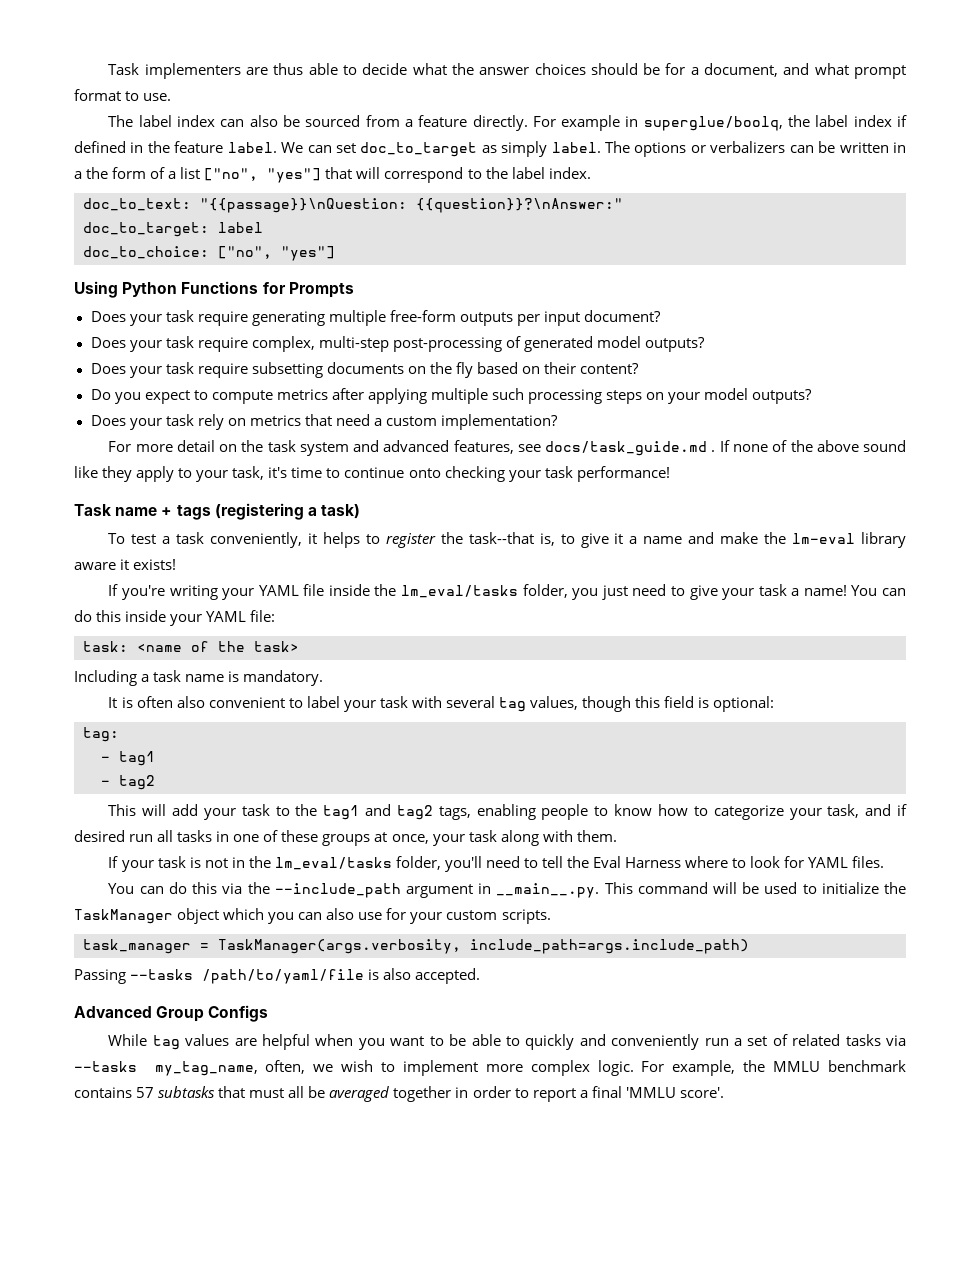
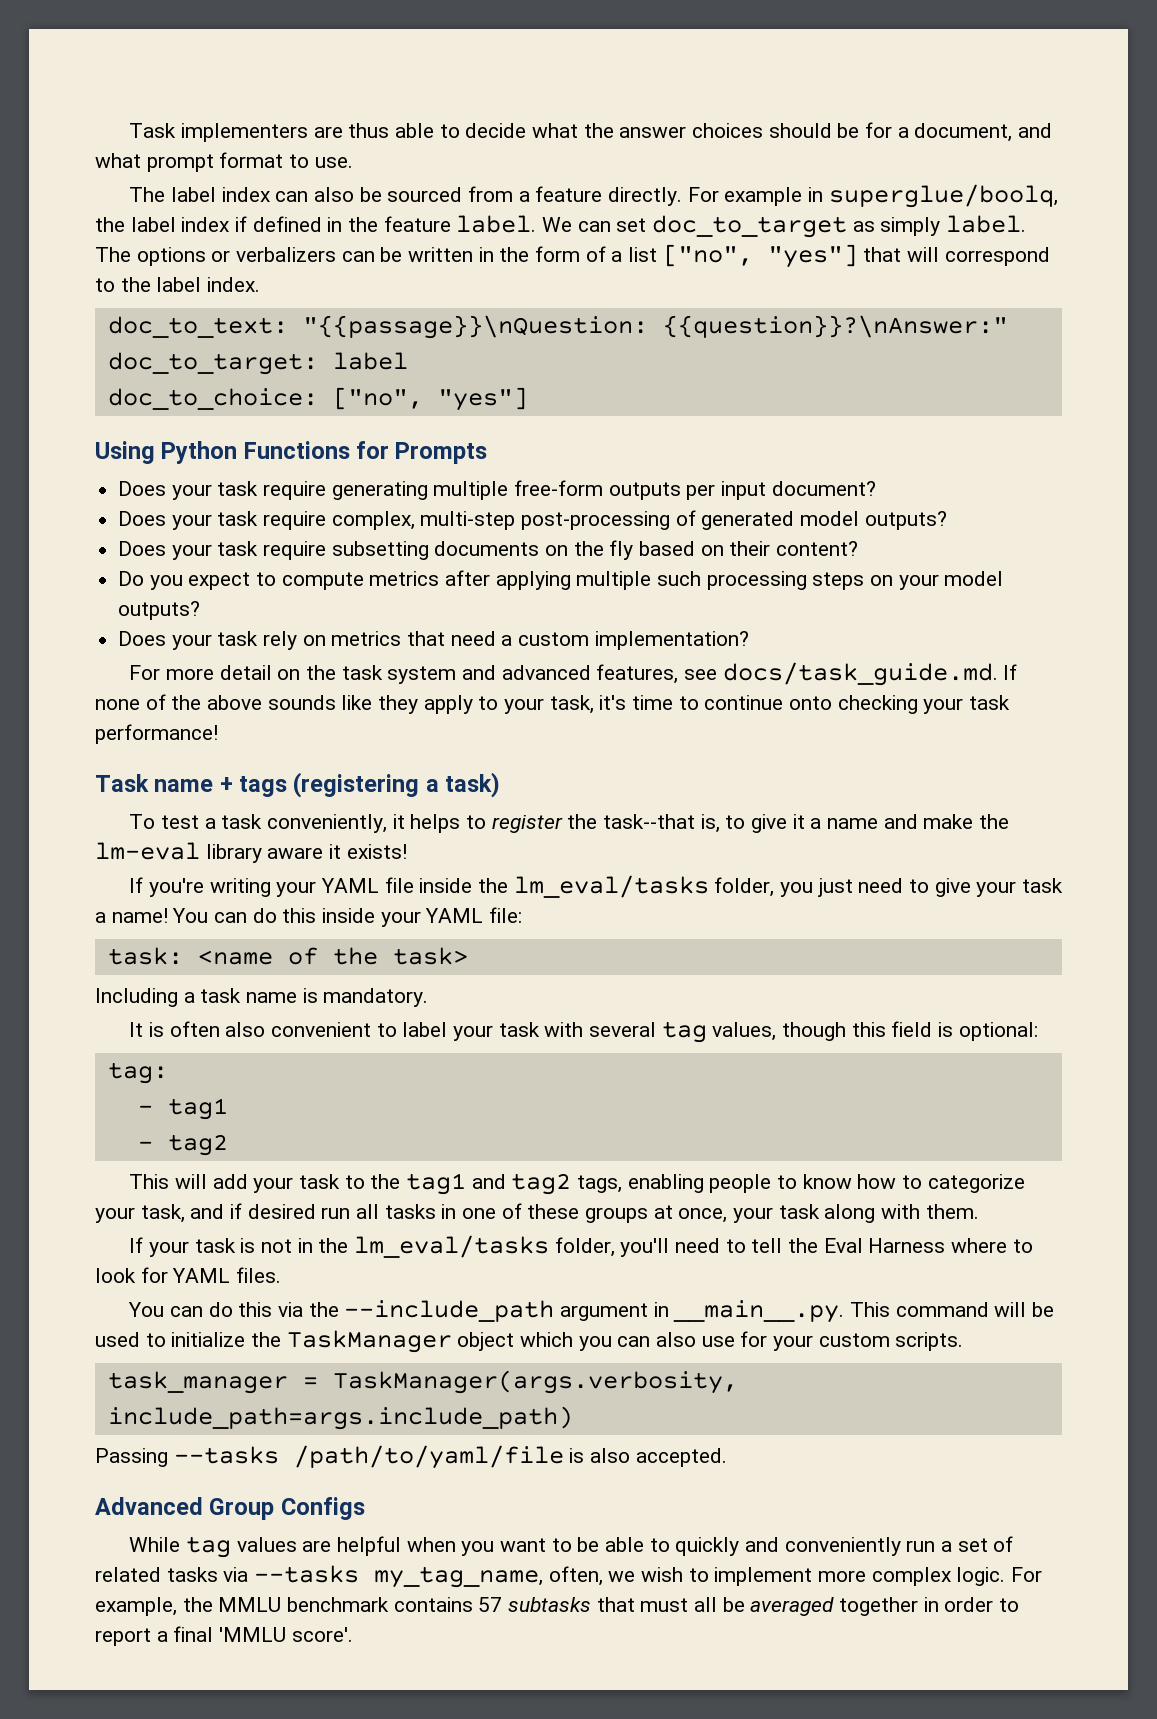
- The options or verbalizers can be written in a the form of a list ["no", "yes"] that will correspond to the label index.
+ The options or verbalizers can be written in the form of a list ["no", "yes"] that will correspond to the label index.
- For more detail on the task system and advanced features, see docs/task_guide.md . If none of the above sound like they apply to your task, it's time to continue onto checking your task performance!
+ For more detail on the task system and advanced features, see docs/task_guide.md. If none of the above sounds like they apply to your task, it's time to continue onto checking your task performance!

